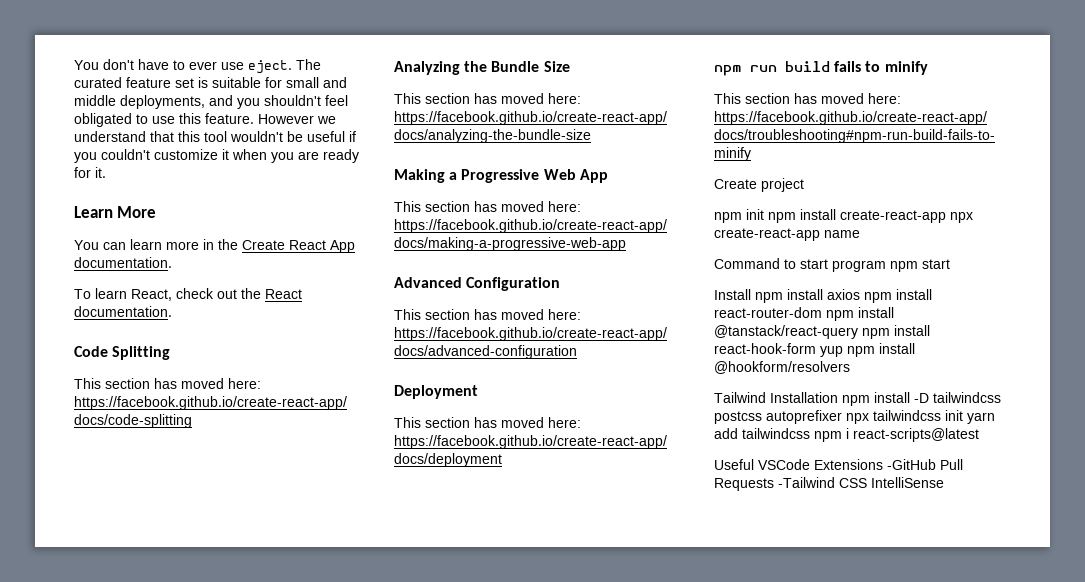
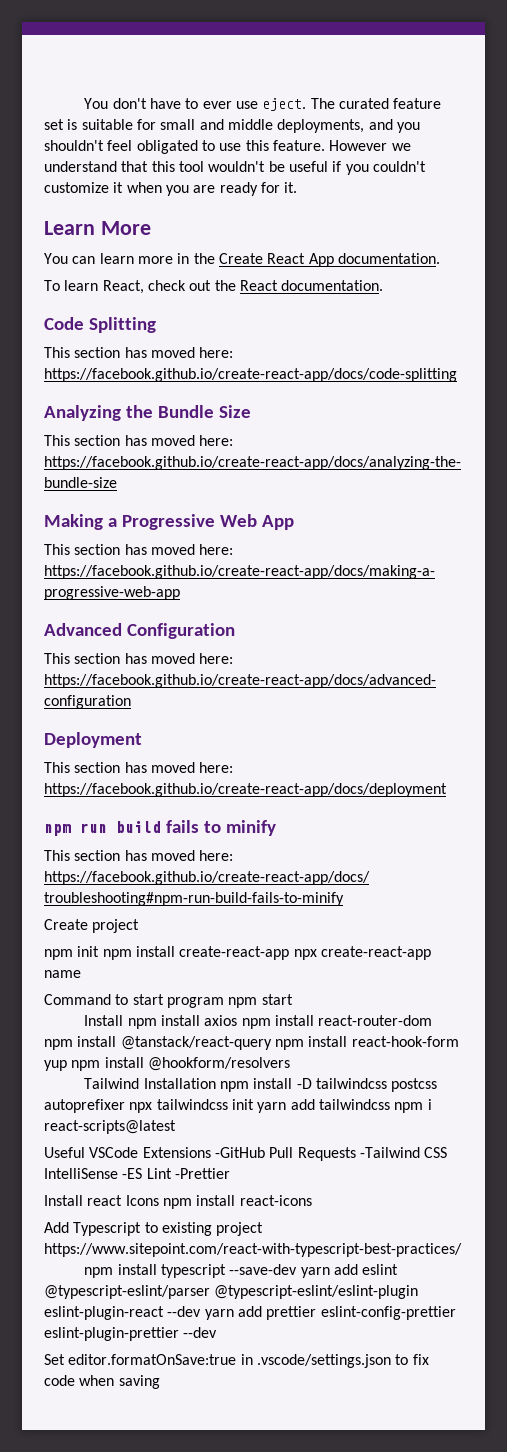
- Useful VSCode Extensions -GitHub Pull Requests -Tailwind CSS IntelliSense
+ Useful VSCode Extensions -GitHub Pull Requests -Tailwind CSS IntelliSense -ES Lint -Prettier
+ Install react Icons npm install react-icons
+ Add Typescript to existing project https://www.sitepoint.com/react-with-typescript-best-practices/
+ npm install typescript --save-dev yarn add eslint @typescript-eslint/parser @typescript-eslint/eslint-plugin eslint-plugin-react --dev yarn add prettier eslint-config-prettier eslint-plugin-prettier --dev
+ Set editor.formatOnSave:true in .vscode/settings.json to fix code when saving

